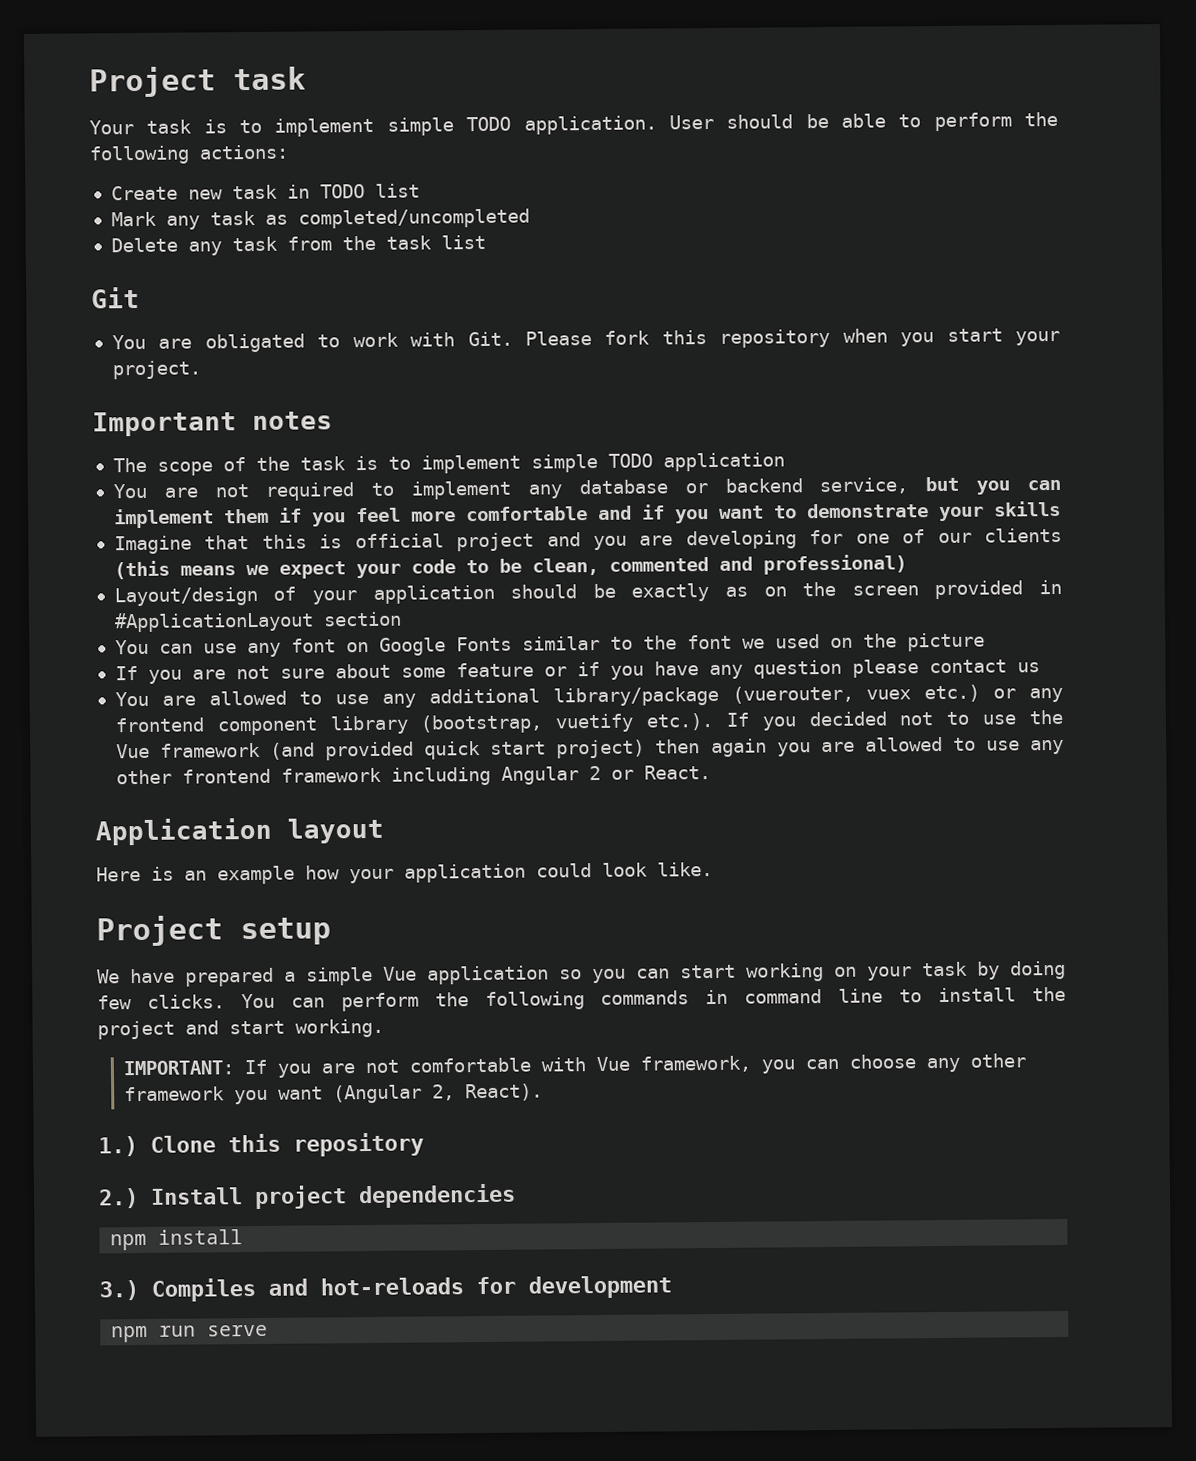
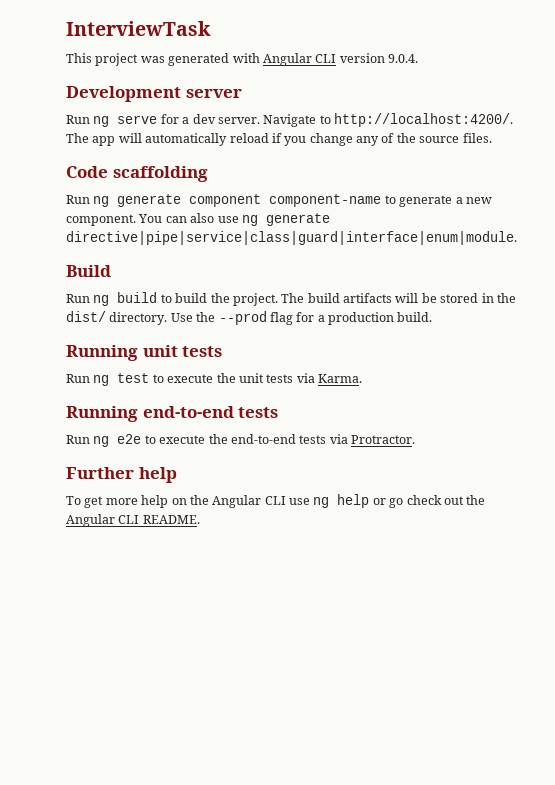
- Project task
- Your task is to implement simple TODO application. User should be able to perform the following actions:
- Create new task in TODO list
- Mark any task as completed/uncompleted
- Delete any task from the task list
- Git
- You are obligated to work with Git. Please fork this repository when you start your project.
- Important notes
- The scope of the task is to implement simple TODO application
- You are not required to implement any database or backend service, but you can implement them if you feel more comfortable and if you want to demonstrate your skills
- Imagine that this is official project and you are developing for one of our clients (this means we expect your code to be clean, commented and professional)
- Layout/design of your application should be exactly as on the screen provided in #ApplicationLayout section
- You can use any font on Google Fonts similar to the font we used on the picture
- If you are not sure about some feature or if you have any question please contact us
- You are allowed to use any additional library/package (vuerouter, vuex etc.) or any frontend component library (bootstrap, vuetify etc.). If you decided not to use the Vue framework (and provided quick start project) then again you are allowed to use any other frontend framework including Angular 2 or React.
- Application layout
- Here is an example how your application could look like.
- Project setup
- We have prepared a simple Vue application so you can start working on your task by doing few clicks. You can perform the following commands in command line to install the project and start working.
- IMPORTANT: If you are not comfortable with Vue framework, you can choose any other framework you want (Angular 2, React).
- 1.) Clone this repository
- 2.) Install project dependencies
- npm install
- 3.) Compiles and hot-reloads for development
- npm run serve
+ InterviewTask
+ This project was generated with Angular CLI version 9.0.4.
+ Development server
+ Run ng serve for a dev server. Navigate to http://localhost:4200/. The app will automatically reload if you change any of the source files.
+ Code scaffolding
+ Run ng generate component component-name to generate a new component. You can also use ng generate directive|pipe|service|class|guard|interface|enum|module.
+ Build
+ Run ng build to build the project. The build artifacts will be stored in the dist/ directory. Use the --prod flag for a production build.
+ Running unit tests
+ Run ng test to execute the unit tests via Karma.
+ Running end-to-end tests
+ Run ng e2e to execute the end-to-end tests via Protractor.
+ Further help
+ To get more help on the Angular CLI use ng help or go check out the Angular CLI README.

